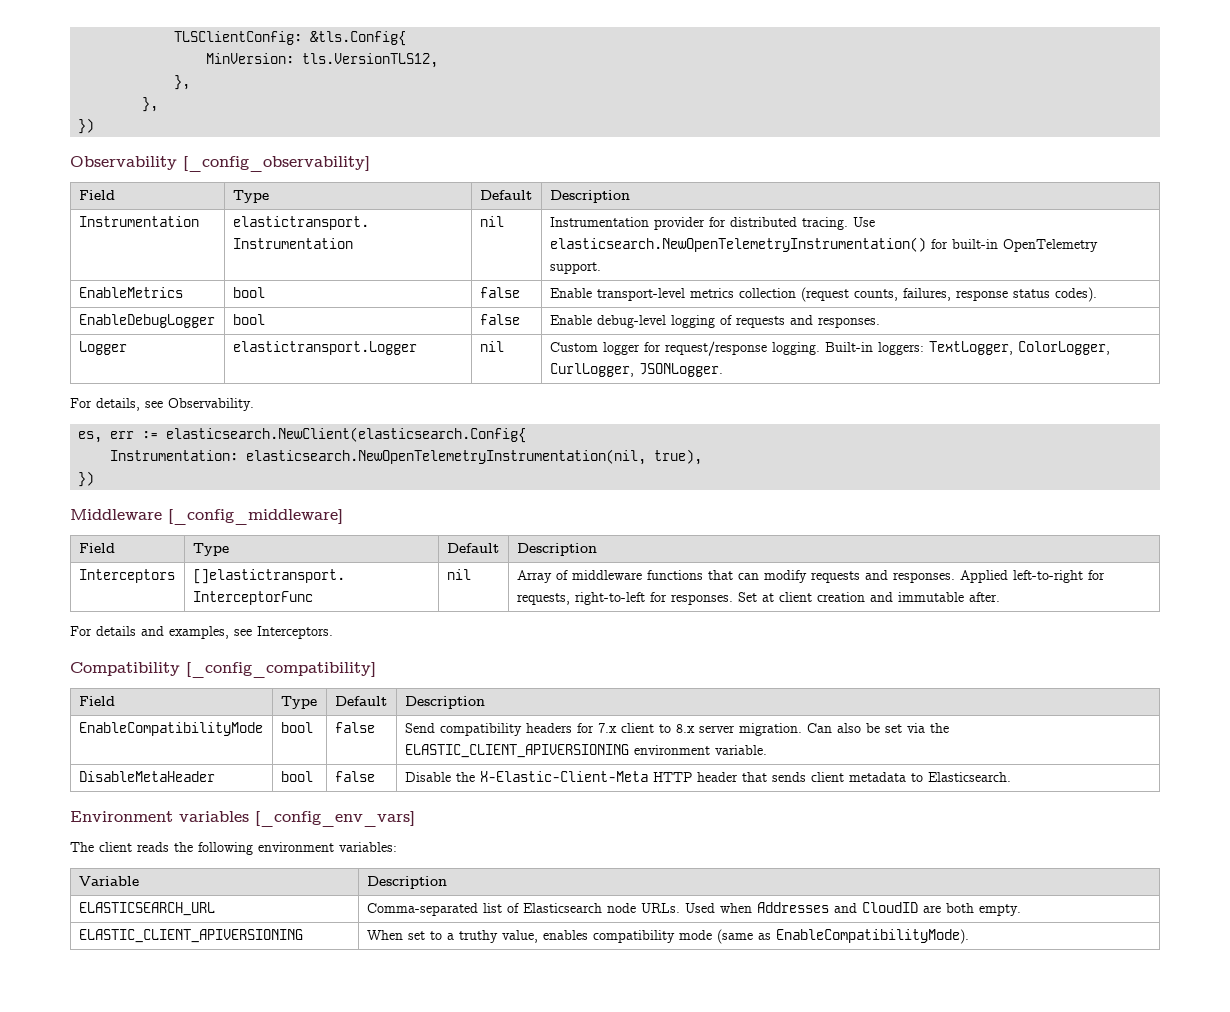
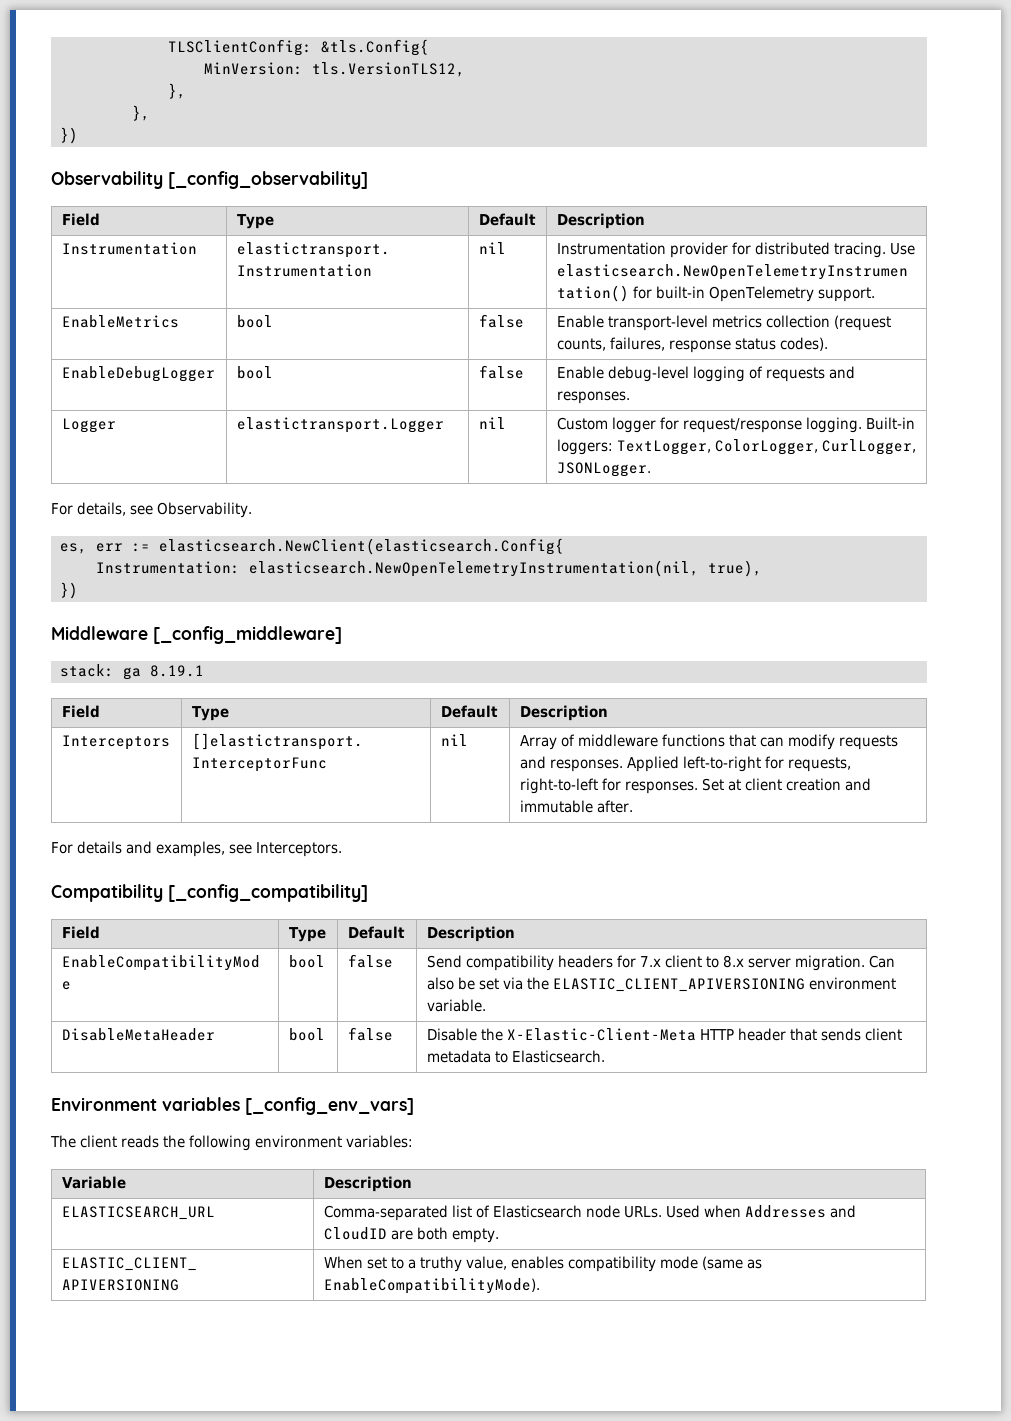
+ stack: ga 8.19.1

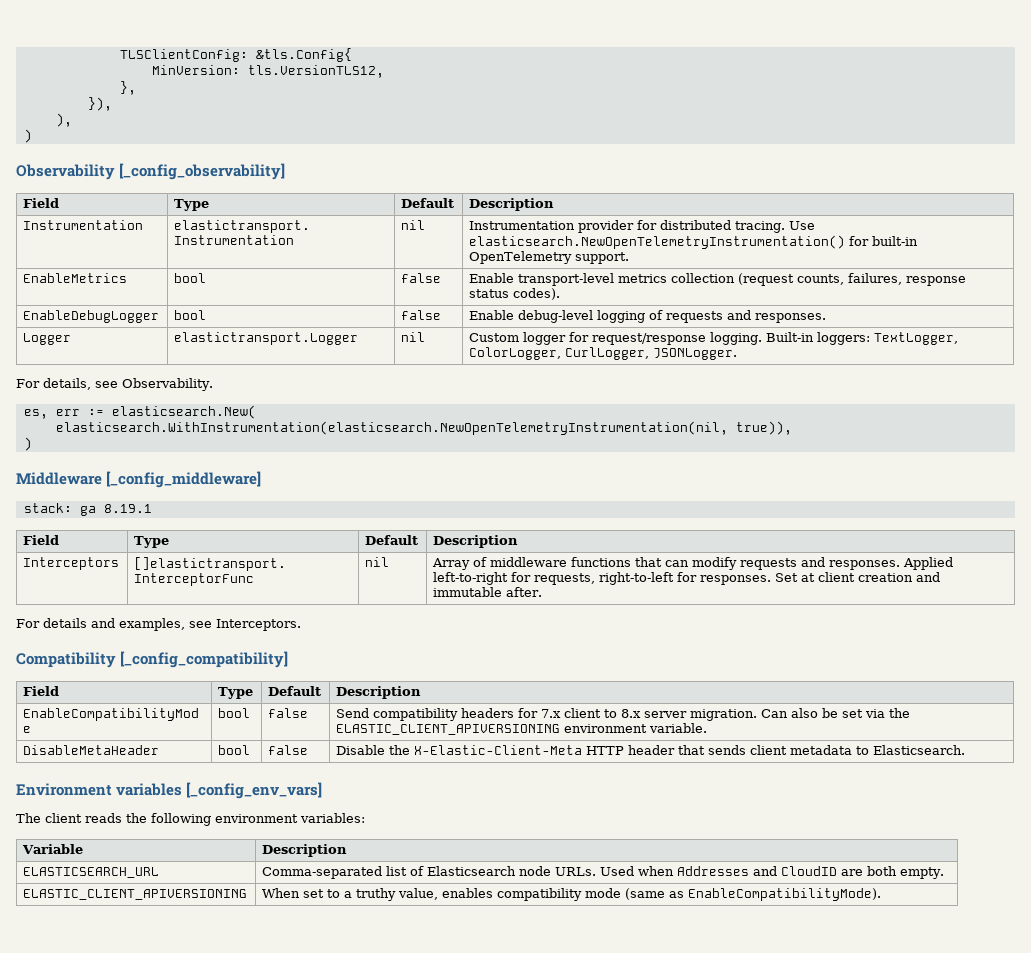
  MinVersion: tls.VersionTLS12,
  },
- },
- })
+ }),
+ ),
+ )
- es, err := elasticsearch.NewClient(elasticsearch.Config{
- Instrumentation: elasticsearch.NewOpenTelemetryInstrumentation(nil, true),
- })
+ es, err := elasticsearch.New(
+ elasticsearch.WithInstrumentation(elasticsearch.NewOpenTelemetryInstrumentation(nil, true)),
+ )

